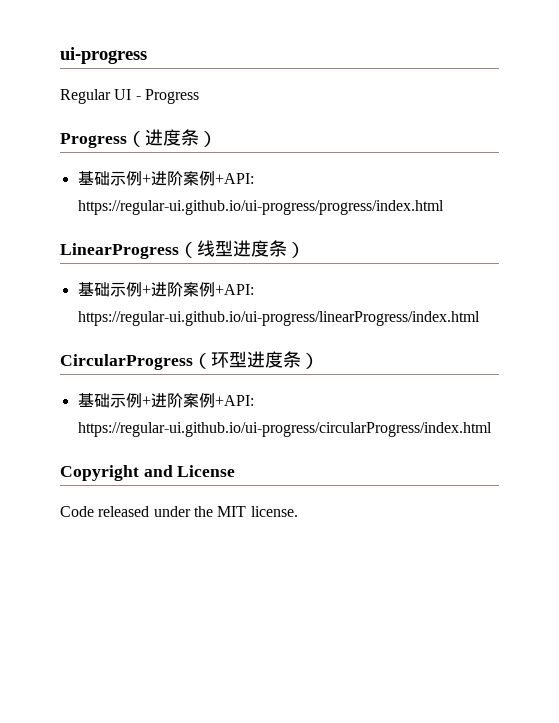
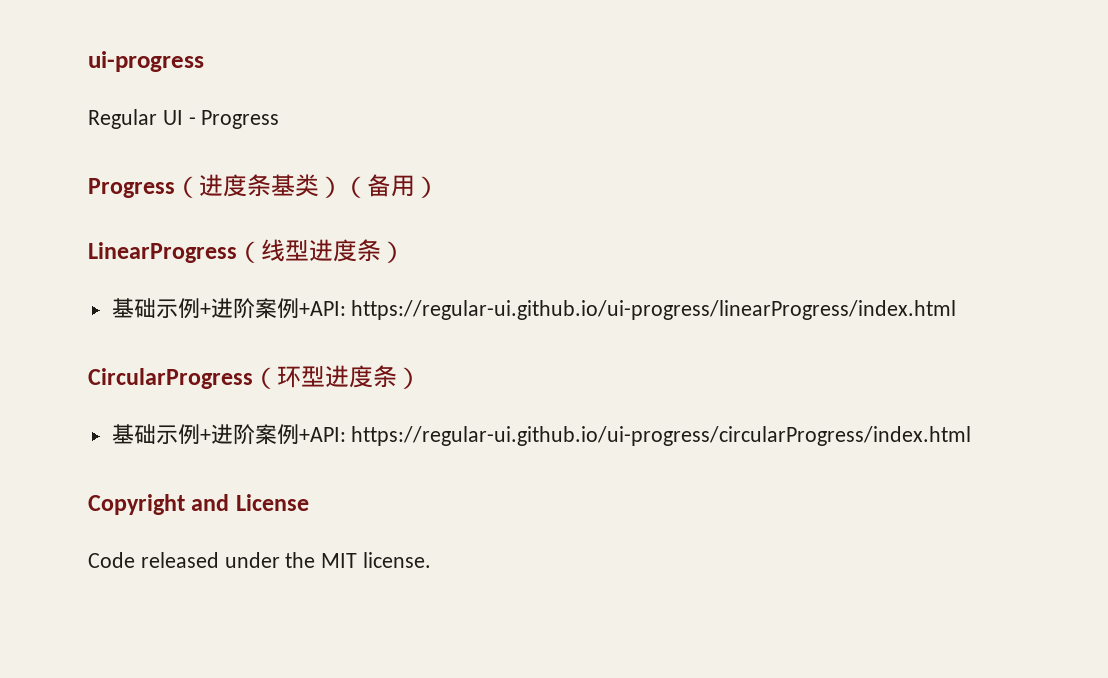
- Progress（进度条）
- 基础示例+进阶案例+API: https://regular-ui.github.io/ui-progress/progress/index.html
+ Progress（进度条基类）（备用）

